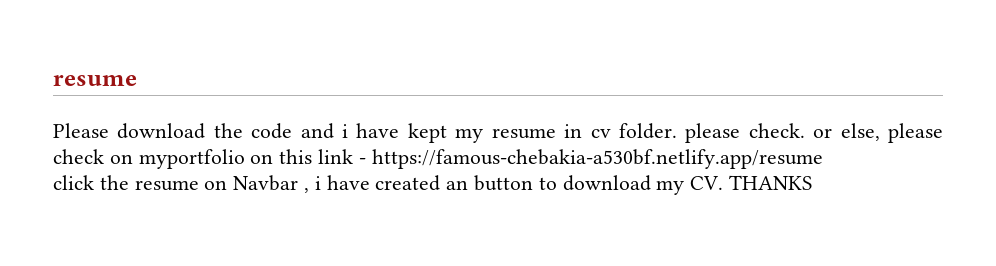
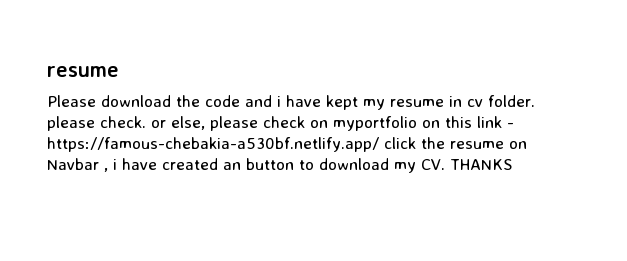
- Please download the code and i have kept my resume in cv folder. please check. or else, please check on myportfolio on this link - https://famous-chebakia-a530bf.netlify.app/resume
- click the resume on Navbar , i have created an button to download my CV. THANKS
+ Please download the code and i have kept my resume in cv folder. please check. or else, please check on myportfolio on this link - https://famous-chebakia-a530bf.netlify.app/ click the resume on Navbar , i have created an button to download my CV. THANKS

